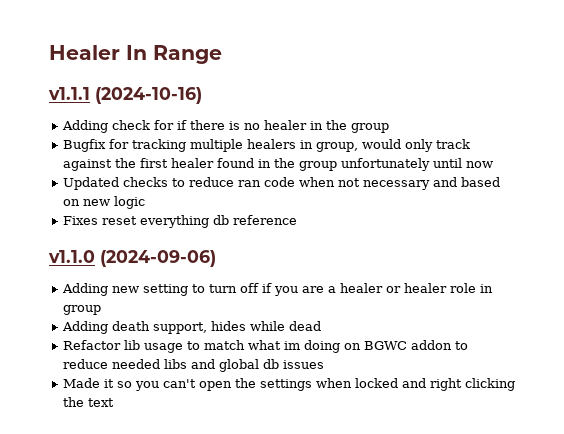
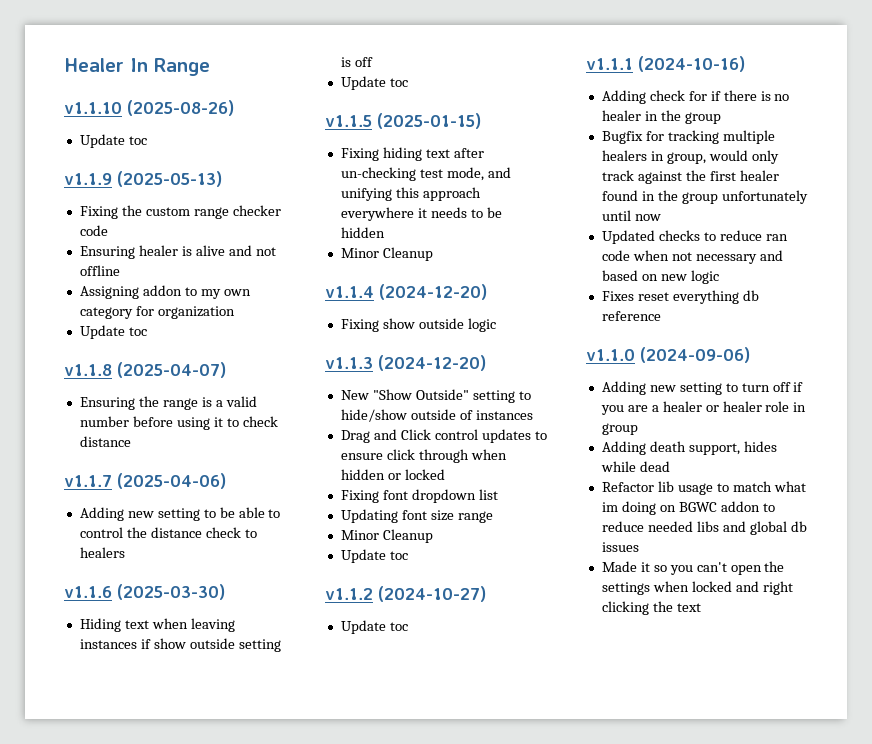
+ v1.1.10 (2025-08-26)
+ Update toc
+ v1.1.9 (2025-05-13)
+ Fixing the custom range checker code
+ Ensuring healer is alive and not offline
+ Assigning addon to my own category for organization
+ Update toc
+ v1.1.8 (2025-04-07)
+ Ensuring the range is a valid number before using it to check distance
+ v1.1.7 (2025-04-06)
+ Adding new setting to be able to control the distance check to healers
+ v1.1.6 (2025-03-30)
+ Hiding text when leaving instances if show outside setting is off
+ Update toc
+ v1.1.5 (2025-01-15)
+ Fixing hiding text after un-checking test mode, and unifying this approach everywhere it needs to be hidden
+ Minor Cleanup
+ v1.1.4 (2024-12-20)
+ Fixing show outside logic
+ v1.1.3 (2024-12-20)
+ New "Show Outside" setting to hide/show outside of instances
+ Drag and Click control updates to ensure click through when hidden or locked
+ Fixing font dropdown list
+ Updating font size range
+ Minor Cleanup
+ Update toc
+ v1.1.2 (2024-10-27)
+ Update toc

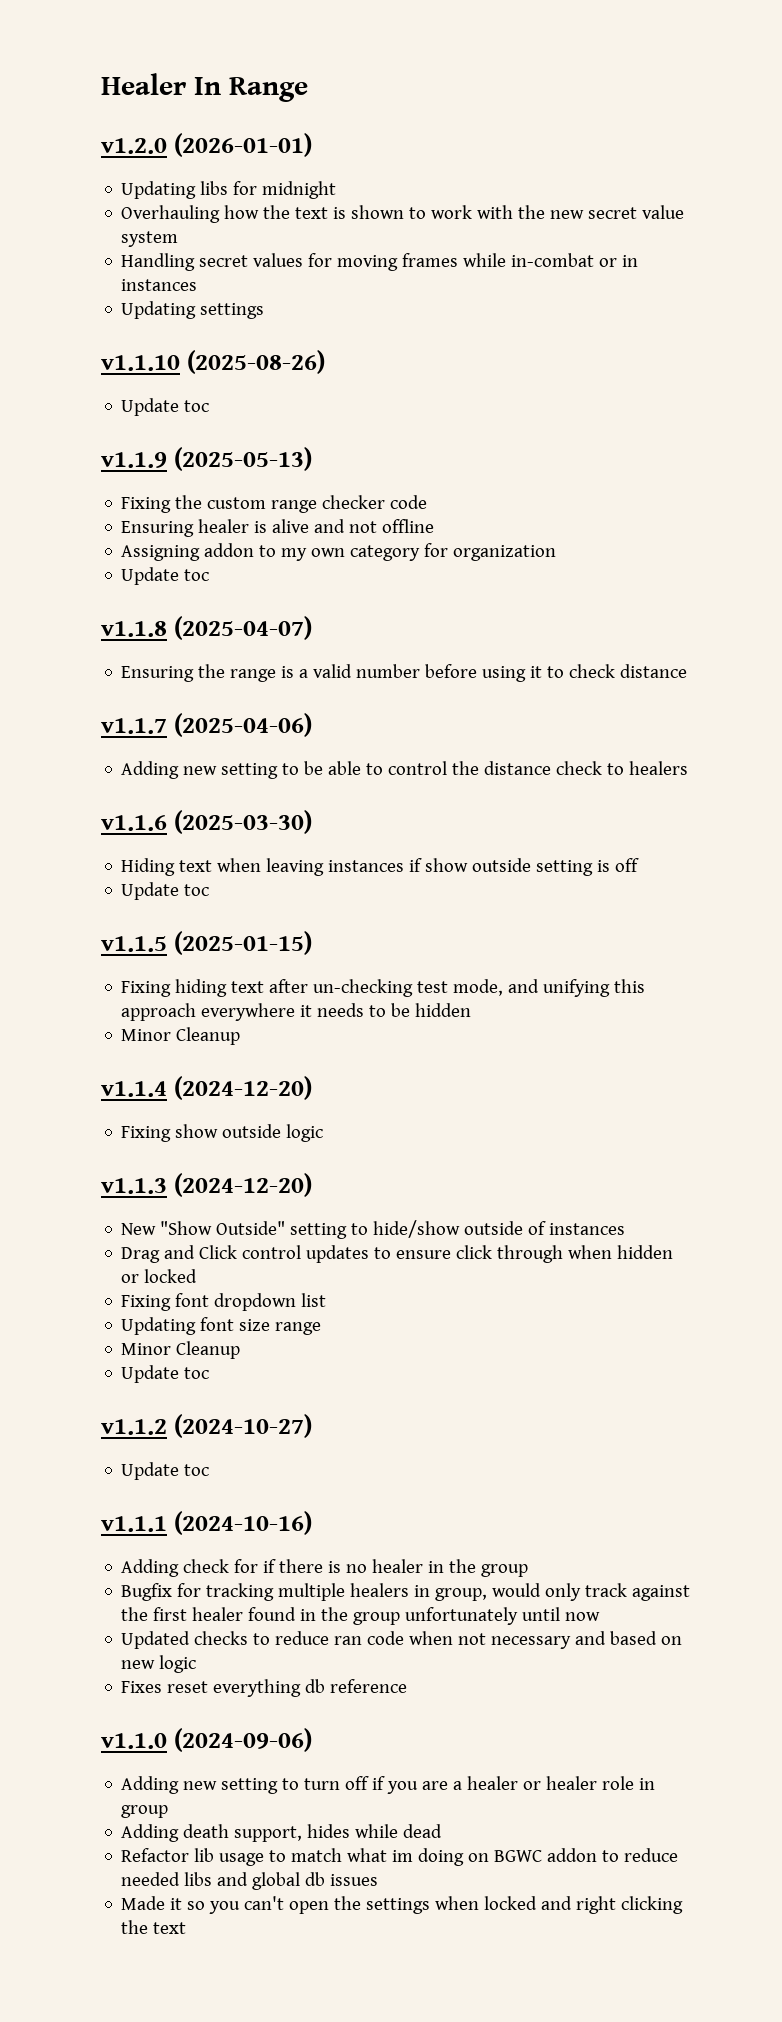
+ v1.2.0 (2026-01-01)
+ Updating libs for midnight
+ Overhauling how the text is shown to work with the new secret value system
+ Handling secret values for moving frames while in-combat or in instances
+ Updating settings

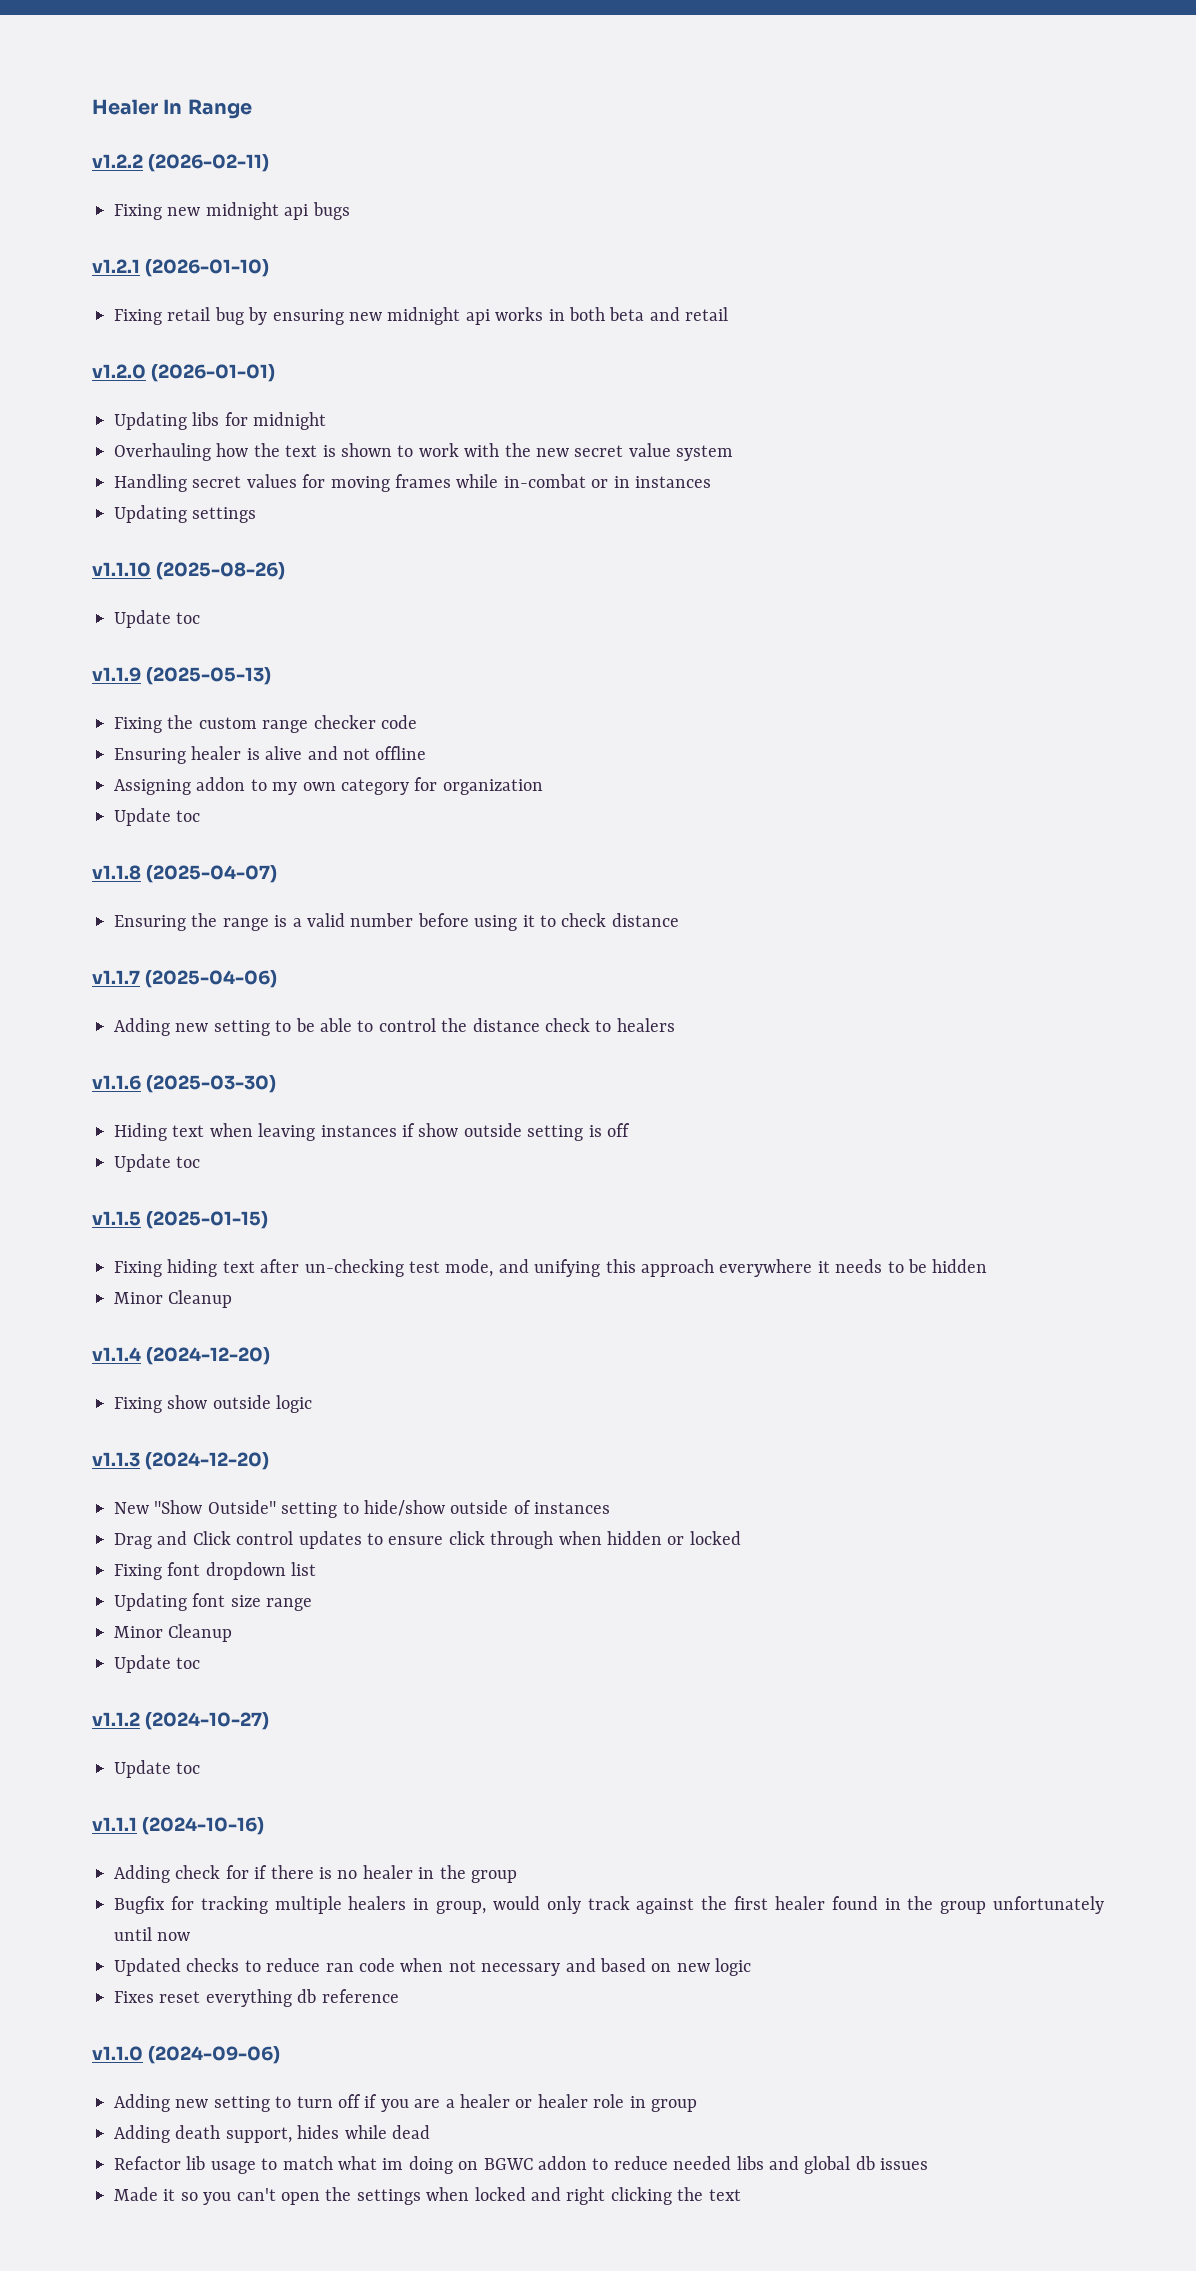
+ v1.2.2 (2026-02-11)
+ Fixing new midnight api bugs
+ v1.2.1 (2026-01-10)
+ Fixing retail bug by ensuring new midnight api works in both beta and retail

